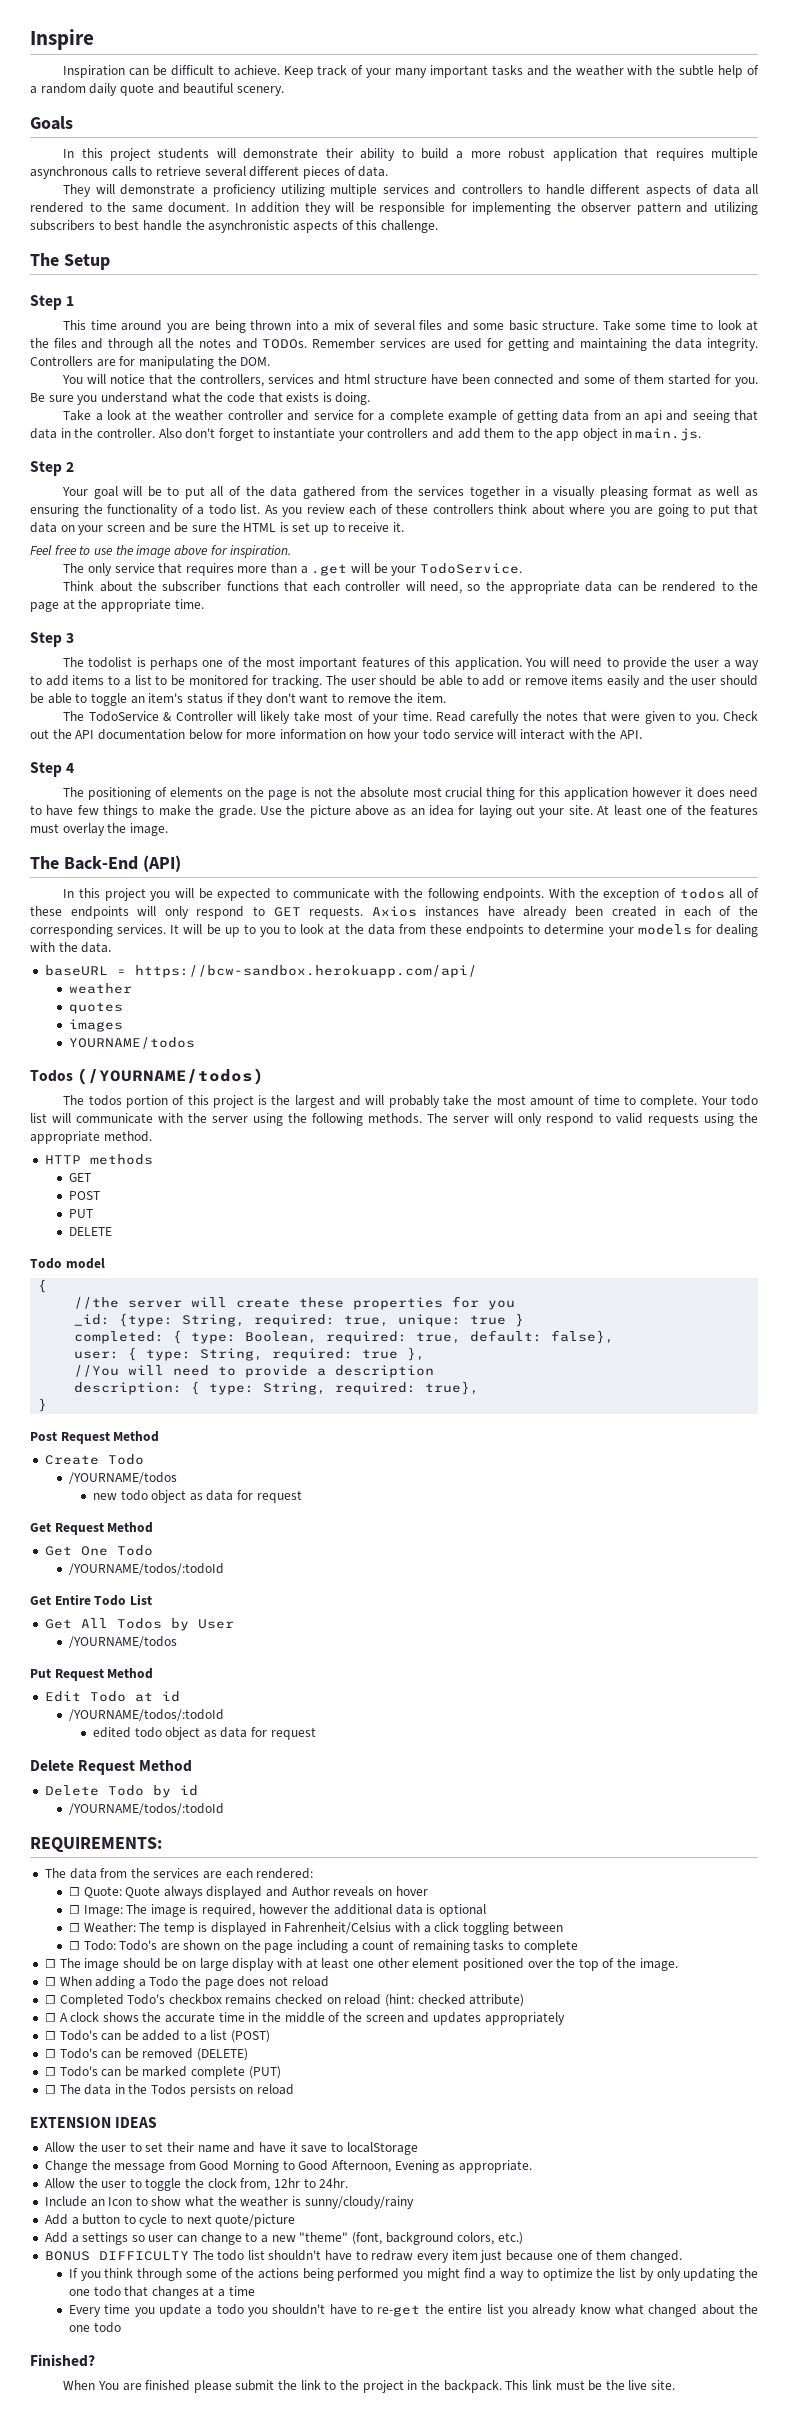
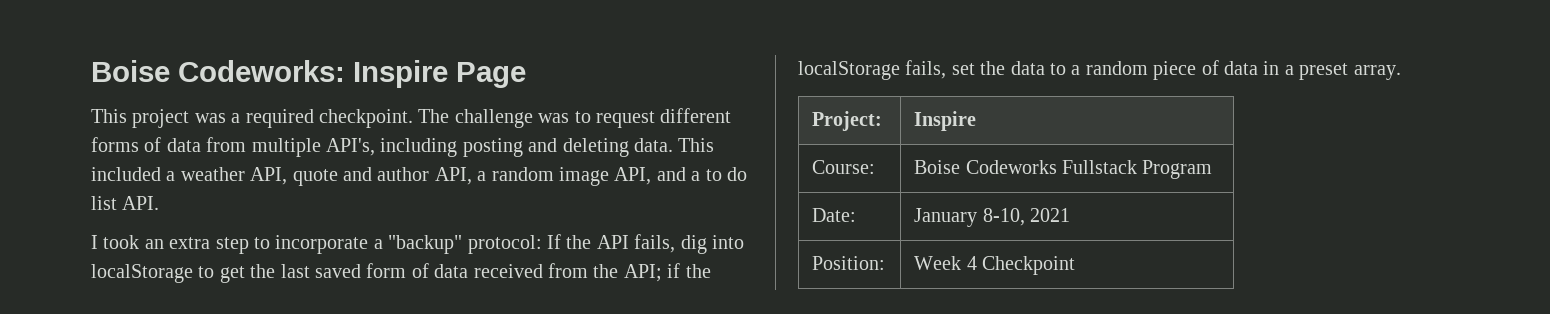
- Inspire
- Inspiration can be difficult to achieve. Keep track of your many important tasks and the weather with the subtle help of a random daily quote and beautiful scenery.
- Goals
- In this project students will demonstrate their ability to build a more robust application that requires multiple asynchronous calls to retrieve several different pieces of data.
- They will demonstrate a proficiency utilizing multiple services and controllers to handle different aspects of data all rendered to the same document. In addition they will be responsible for implementing the observer pattern and utilizing subscribers to best handle the asynchronistic aspects of this challenge.
- The Setup
- Step 1
- This time around you are being thrown into a mix of several files and some basic structure. Take some time to look at the files and through all the notes and TODOs. Remember services are used for getting and maintaining the data integrity. Controllers are for manipulating the DOM.
- You will notice that the controllers, services and html structure have been connected and some of them started for you. Be sure you understand what the code that exists is doing.
- Take a look at the weather controller and service for a complete example of getting data from an api and seeing that data in the controller. Also don't forget to instantiate your controllers and add them to the app object in main.js.
- Step 2
- Your goal will be to put all of the data gathered from the services together in a visually pleasing format as well as ensuring the functionality of a todo list. As you review each of these controllers think about where you are going to put that data on your screen and be sure the HTML is set up to receive it.
- Feel free to use the image above for inspiration.
- The only service that requires more than a .get will be your TodoService.
- Think about the subscriber functions that each controller will need, so the appropriate data can be rendered to the page at the appropriate time.
- Step 3
- The todolist is perhaps one of the most important features of this application. You will need to provide the user a way to add items to a list to be monitored for tracking. The user should be able to add or remove items easily and the user should be able to toggle an item's status if they don't want to remove the item.
- The TodoService & Controller will likely take most of your time. Read carefully the notes that were given to you. Check out the API documentation below for more information on how your todo service will interact with the API.
- Step 4
- The positioning of elements on the page is not the absolute most crucial thing for this application however it does need to have few things to make the grade. Use the picture above as an idea for laying out your site. At least one of the features must overlay the image.
- The Back-End (API)
- In this project you will be expected to communicate with the following endpoints. With the exception of todos all of these endpoints will only respond to GET requests. Axios instances have already been created in each of the corresponding services. It will be up to you to look at the data from these endpoints to determine your models for dealing with the data.
- baseURL = https://bcw-sandbox.herokuapp.com/api/
- weather
- quotes
- images
- YOURNAME/todos
- Todos (/YOURNAME/todos)
- The todos portion of this project is the largest and will probably take the most amount of time to complete. Your todo list will communicate with the server using the following methods. The server will only respond to valid requests using the appropriate method.
- HTTP methods
- GET
- POST
- PUT
- DELETE
- Todo model
- {
- //the server will create these properties for you
- _id: {type: String, required: true, unique: true }
- completed: { type: Boolean, required: true, default: false},
- user: { type: String, required: true },
- //You will need to provide a description
- description: { type: String, required: true},
- }
- Post Request Method
- Create Todo
- /YOURNAME/todos
- new todo object as data for request
- Get Request Method
- Get One Todo
- /YOURNAME/todos/:todoId
- Get Entire Todo List
- Get All Todos by User
- /YOURNAME/todos
- Put Request Method
- Edit Todo at id
- /YOURNAME/todos/:todoId
- edited todo object as data for request
- Delete Request Method
- Delete Todo by id
- /YOURNAME/todos/:todoId
- REQUIREMENTS:
- The data from the services are each rendered:
- ☐ Quote: Quote always displayed and Author reveals on hover
- ☐ Image: The image is required, however the additional data is optional
- ☐ Weather: The temp is displayed in Fahrenheit/Celsius with a click toggling between
- ☐ Todo: Todo's are shown on the page including a count of remaining tasks to complete
- ☐ The image should be on large display with at least one other element positioned over the top of the image.
- ☐ When adding a Todo the page does not reload
- ☐ Completed Todo's checkbox remains checked on reload (hint: checked attribute)
- ☐ A clock shows the accurate time in the middle of the screen and updates appropriately
- ☐ Todo's can be added to a list (POST)
- ☐ Todo's can be removed (DELETE)
- ☐ Todo's can be marked complete (PUT)
- ☐ The data in the Todos persists on reload
- EXTENSION IDEAS
- Allow the user to set their name and have it save to localStorage
- Change the message from Good Morning to Good Afternoon, Evening as appropriate.
- Allow the user to toggle the clock from, 12hr to 24hr.
- Include an Icon to show what the weather is sunny/cloudy/rainy
- Add a button to cycle to next quote/picture
- Add a settings so user can change to a new "theme" (font, background colors, etc.)
- BONUS DIFFICULTY The todo list shouldn't have to redraw every item just because one of them changed.
- If you think through some of the actions being performed you might find a way to optimize the list by only updating the one todo that changes at a time
- Every time you update a todo you shouldn't have to re-get the entire list you already know what changed about the one todo
- Finished?
- When You are finished please submit the link to the project in the backpack. This link must be the live site.
+ Boise Codeworks: Inspire Page
+ This project was a required checkpoint. The challenge was to request different forms of data from multiple API's, including posting and deleting data. This included a weather API, quote and author API, a random image API, and a to do list API.
+ I took an extra step to incorporate a "backup" protocol: If the API fails, dig into localStorage to get the last saved form of data received from the API; if the localStorage fails, set the data to a random piece of data in a preset array.
+ Project: | Inspire
+ Course: | Boise Codeworks Fullstack Program
+ Date: | January 8-10, 2021
+ Position: | Week 4 Checkpoint

